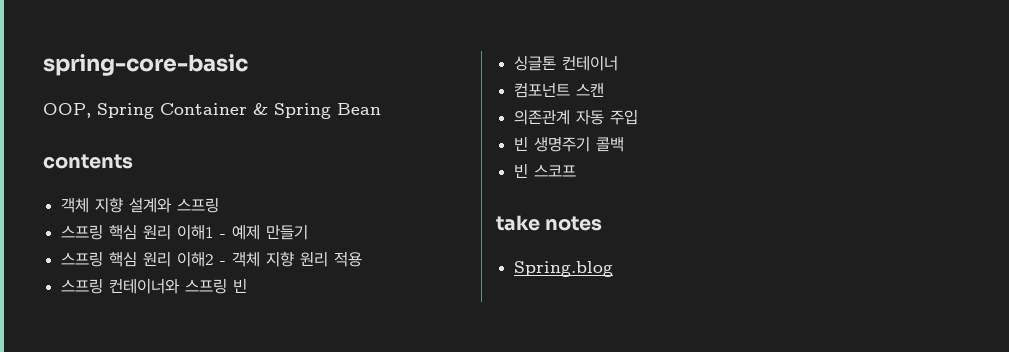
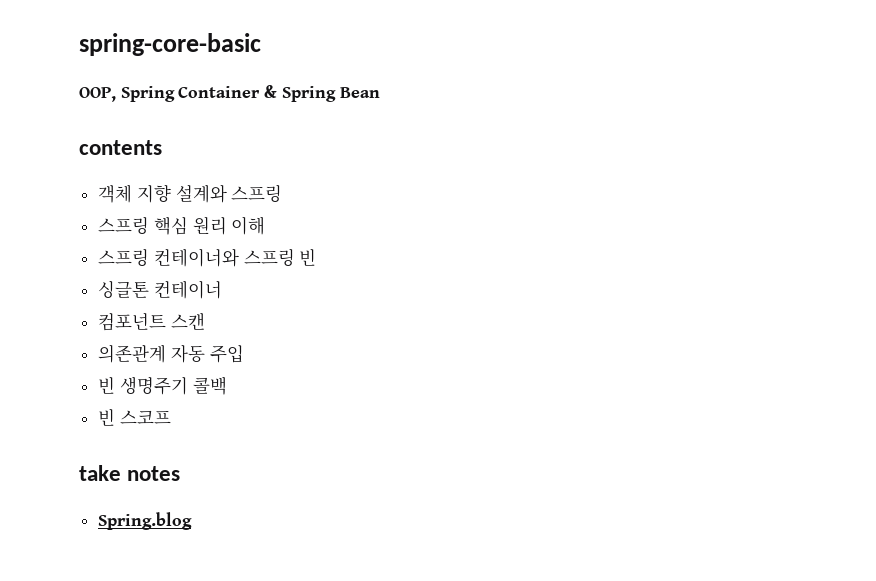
- 스프링 핵심 원리 이해1 - 예제 만들기
- 스프링 핵심 원리 이해2 - 객체 지향 원리 적용
+ 스프링 핵심 원리 이해

